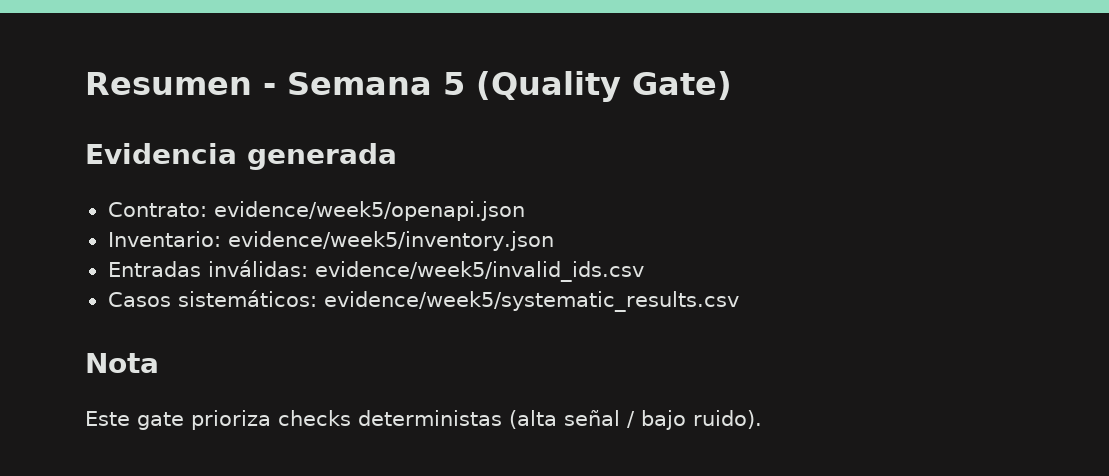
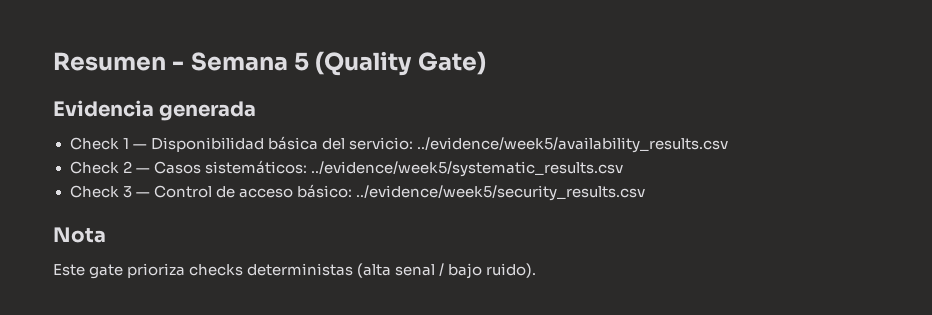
- Contrato: evidence/week5/openapi.json
- Inventario: evidence/week5/inventory.json
- Entradas inválidas: evidence/week5/invalid_ids.csv
- Casos sistemáticos: evidence/week5/systematic_results.csv
+ Check 1 — Disponibilidad básica del servicio: ../evidence/week5/availability_results.csv
+ Check 2 — Casos sistemáticos: ../evidence/week5/systematic_results.csv
+ Check 3 — Control de acceso básico: ../evidence/week5/security_results.csv
- Este gate prioriza checks deterministas (alta señal / bajo ruido).
+ Este gate prioriza checks deterministas (alta senal / bajo ruido).

